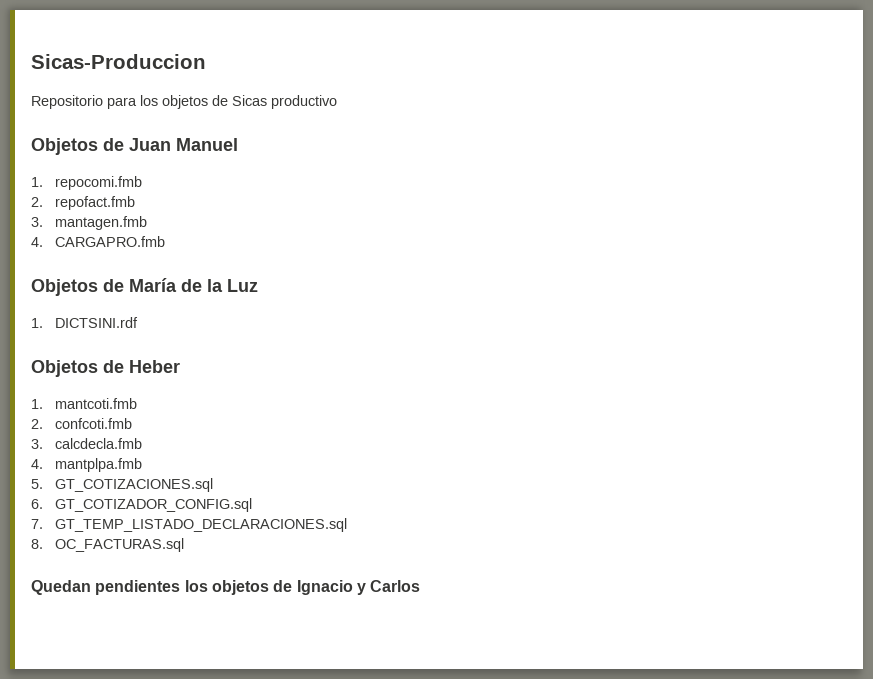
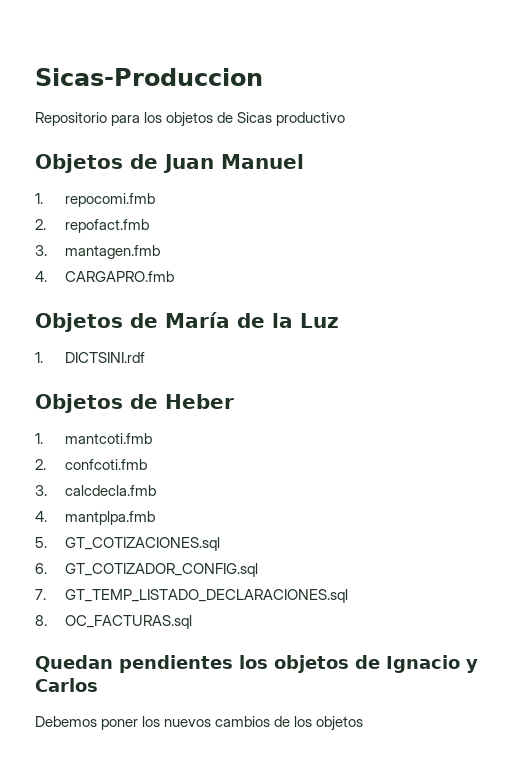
+ Debemos poner los nuevos cambios de los objetos

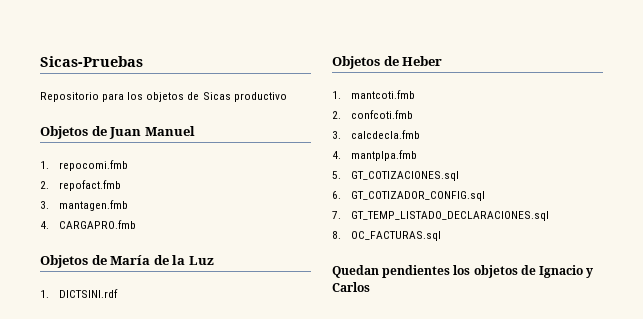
- Sicas-Produccion
+ Sicas-Pruebas
- Debemos poner los nuevos cambios de los objetos

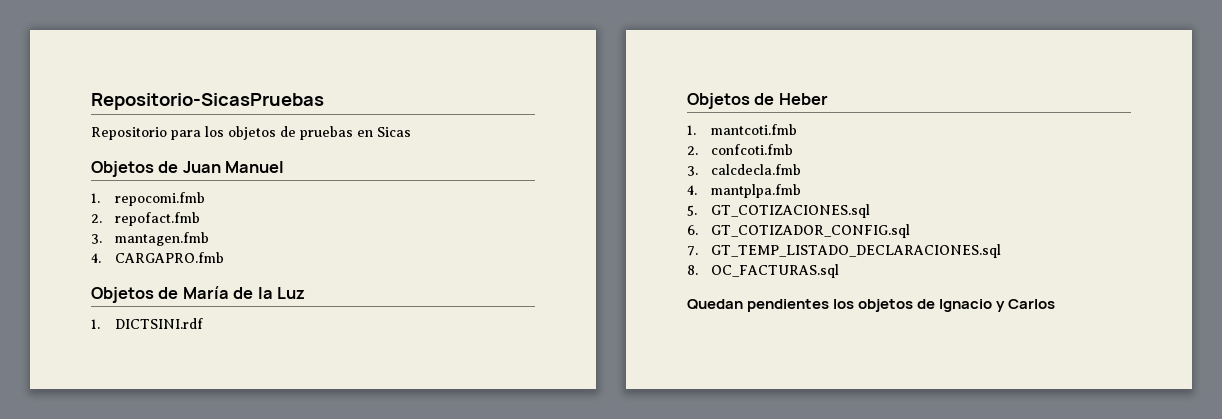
- Sicas-Pruebas
+ Repositorio-SicasPruebas
- Repositorio para los objetos de Sicas productivo
+ Repositorio para los objetos de pruebas en Sicas

